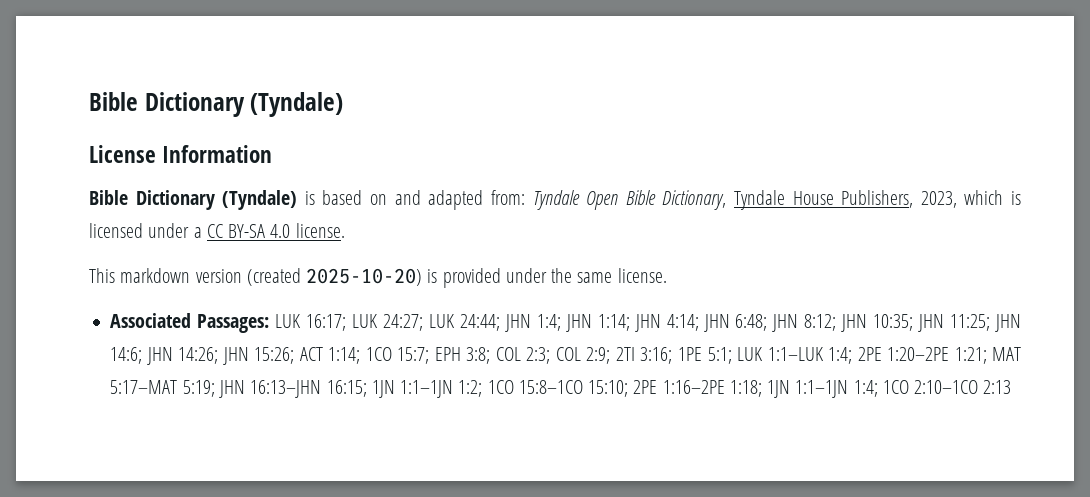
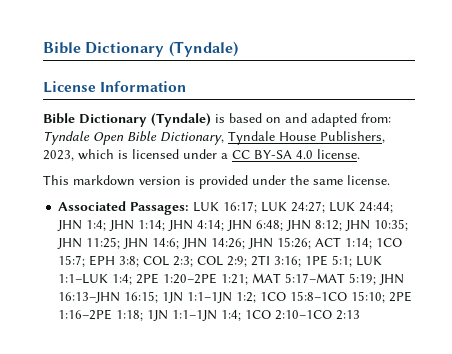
- This markdown version (created 2025-10-20) is provided under the same license.
+ This markdown version is provided under the same license.

